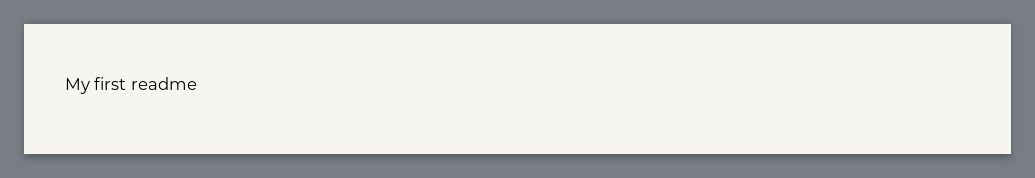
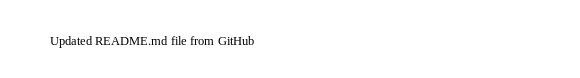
- My first readme
+ Updated README.md file from GitHub

